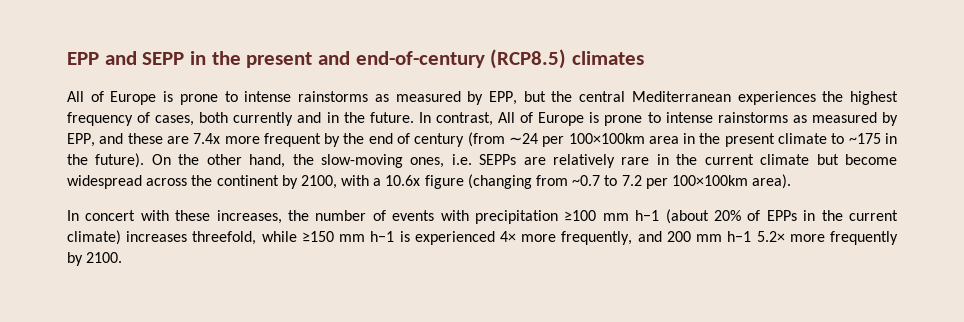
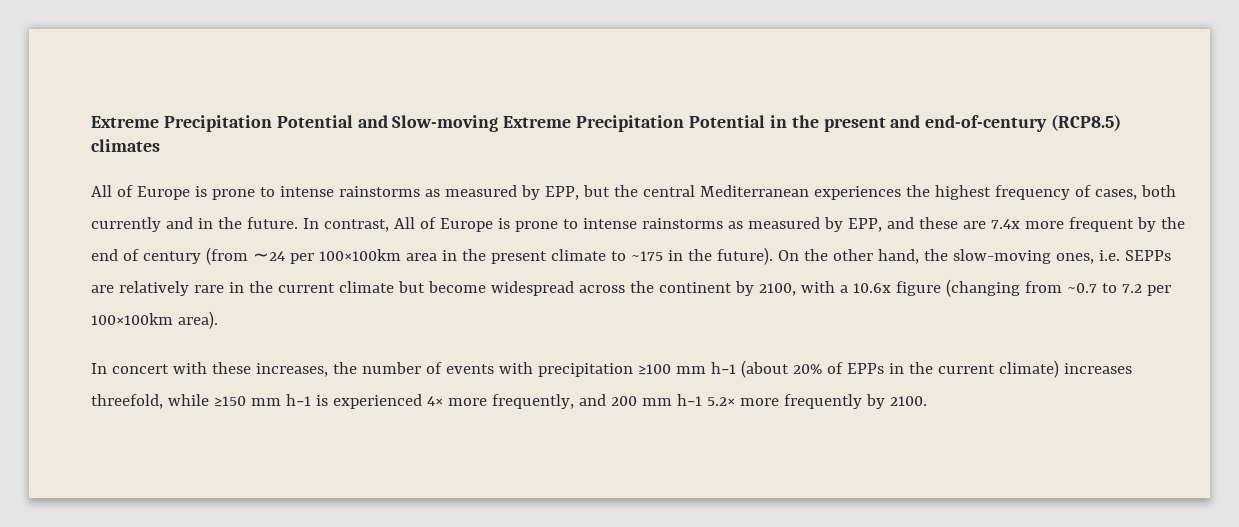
- EPP and SEPP in the present and end-of-century (RCP8.5) climates
+ Extreme Precipitation Potential and Slow-moving Extreme Precipitation Potential in the present and end-of-century (RCP8.5) climates

